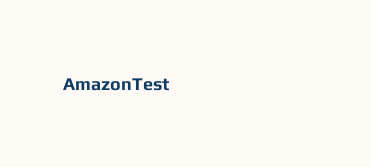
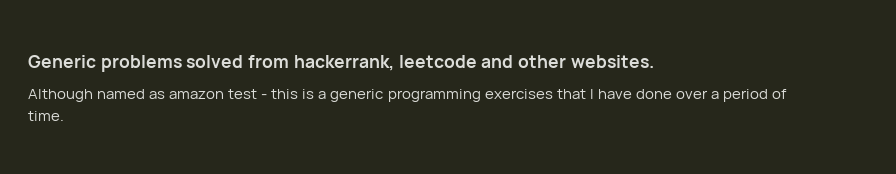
- AmazonTest
+ Generic problems solved from hackerrank, leetcode and other websites.
+ Although named as amazon test - this is a generic programming exercises that I have done over a period of time.

